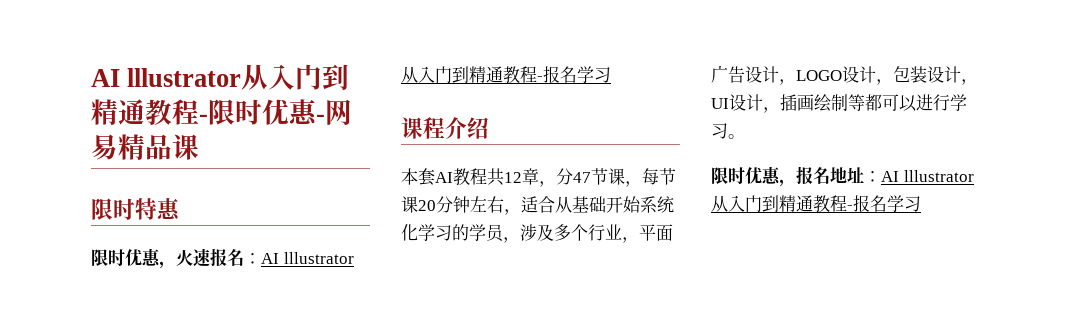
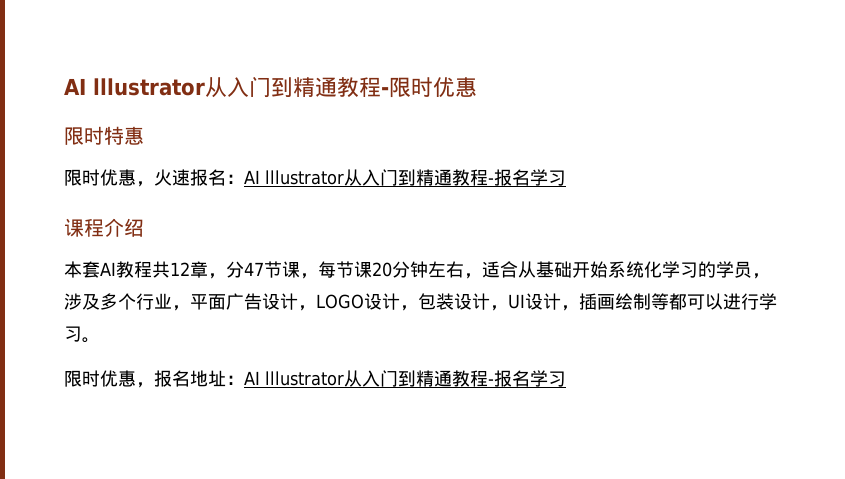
- AI lllustrator从入门到精通教程-限时优惠-网易精品课
+ AI lllustrator从入门到精通教程-限时优惠

